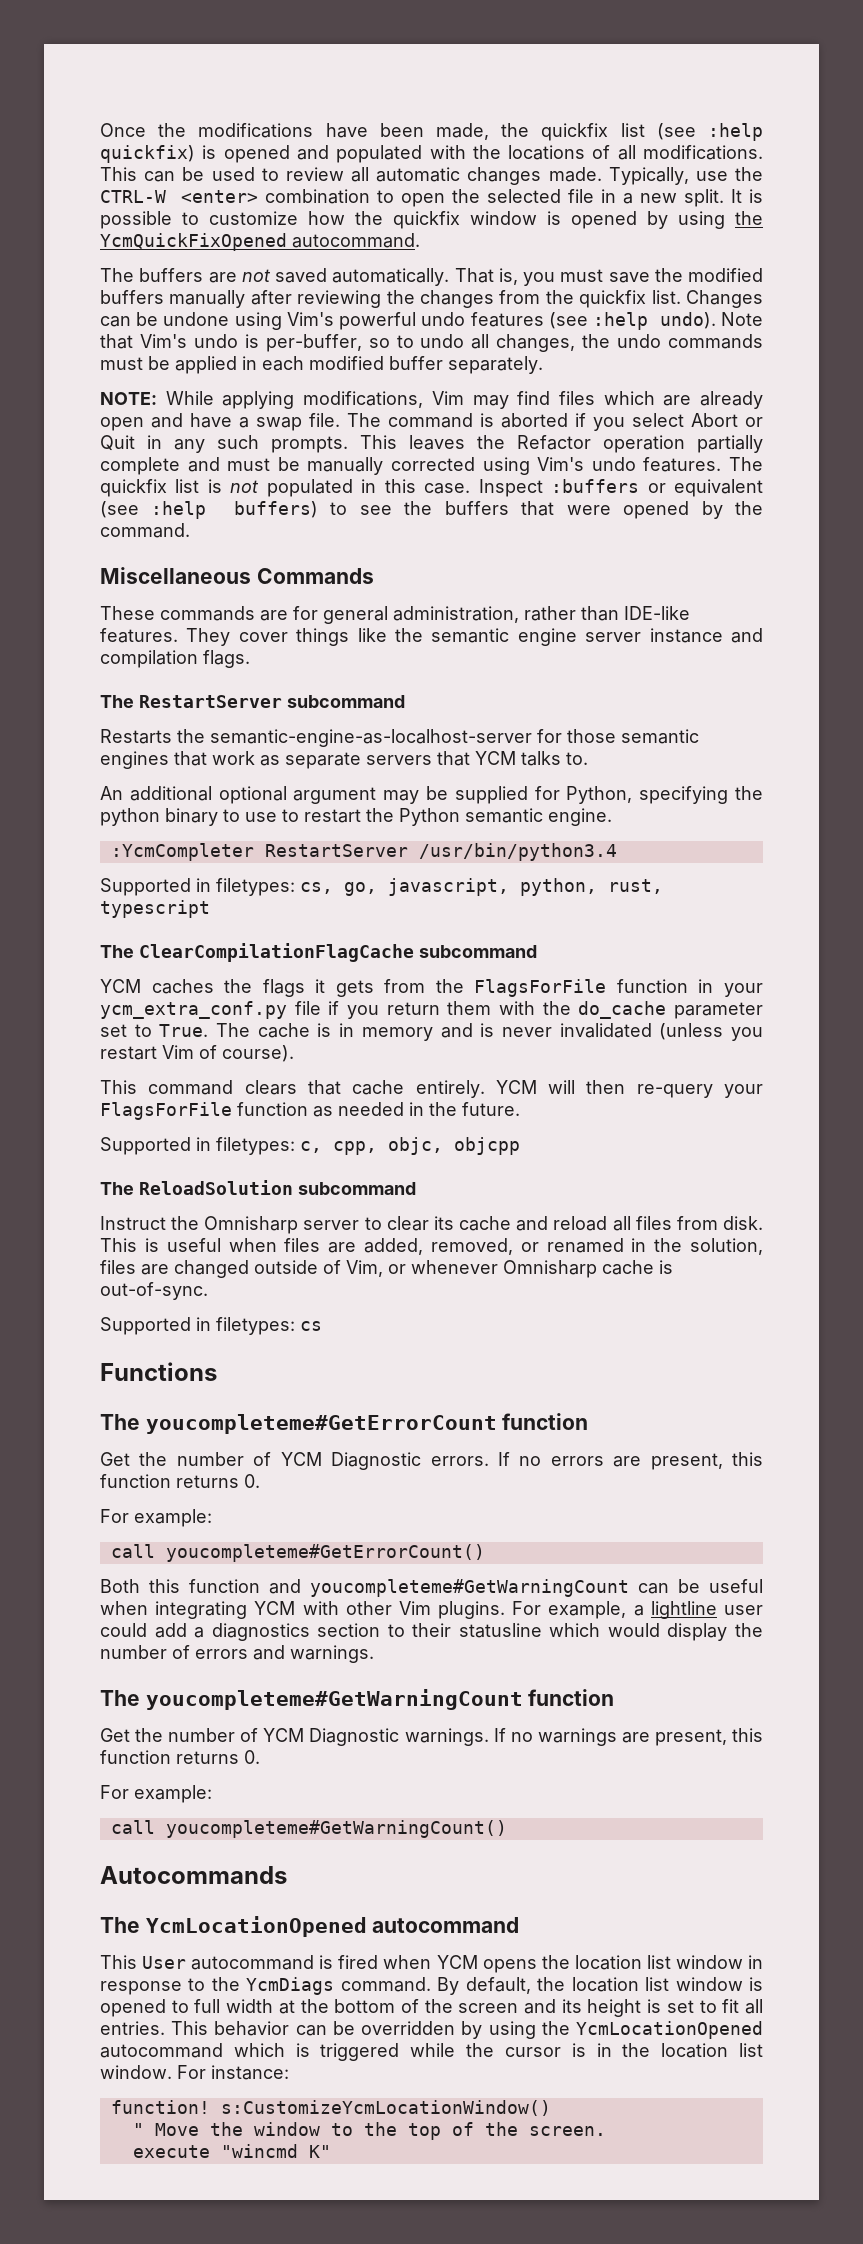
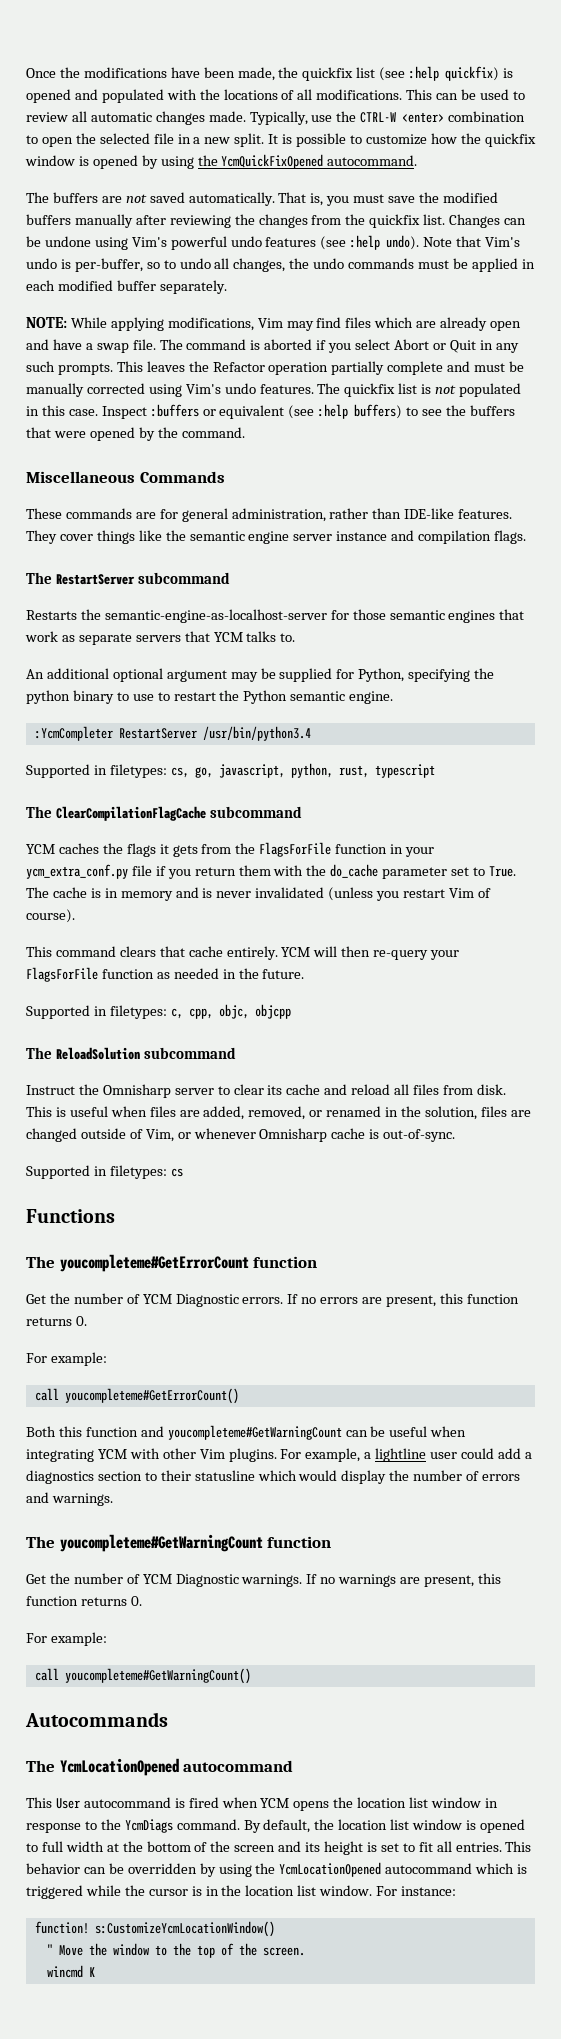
- execute "wincmd K"
+ wincmd K

